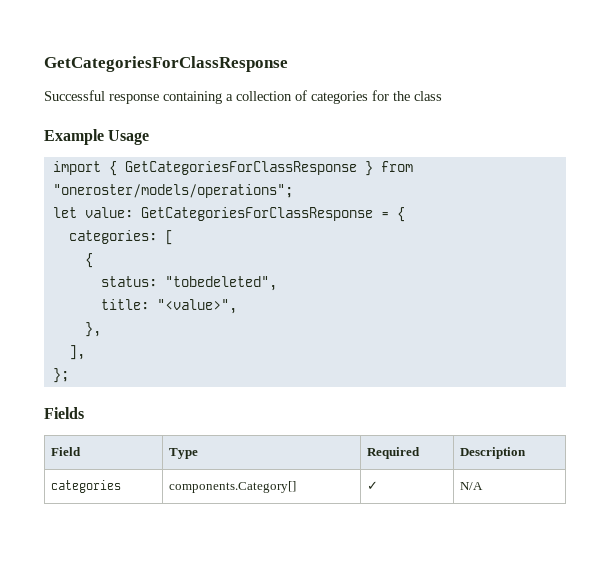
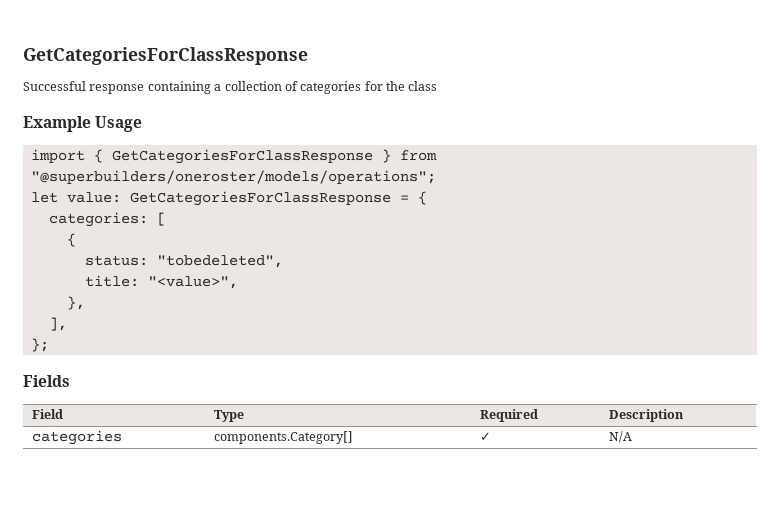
- import { GetCategoriesForClassResponse } from "oneroster/models/operations";
+ import { GetCategoriesForClassResponse } from "@superbuilders/oneroster/models/operations";

